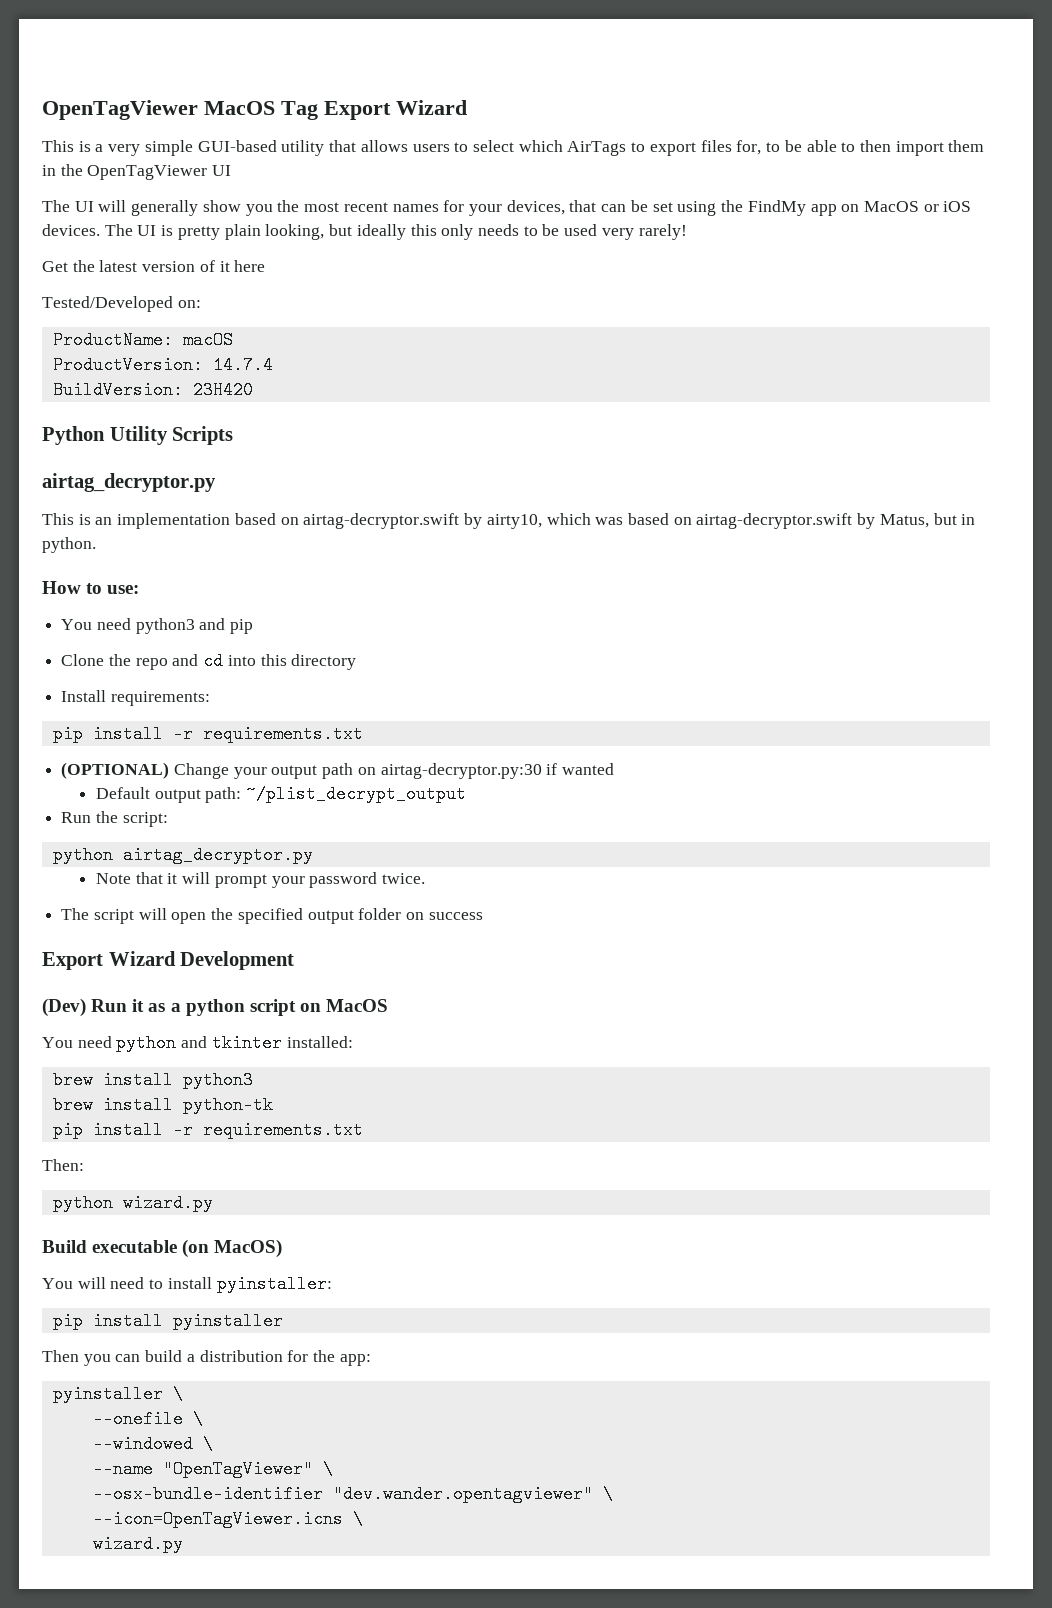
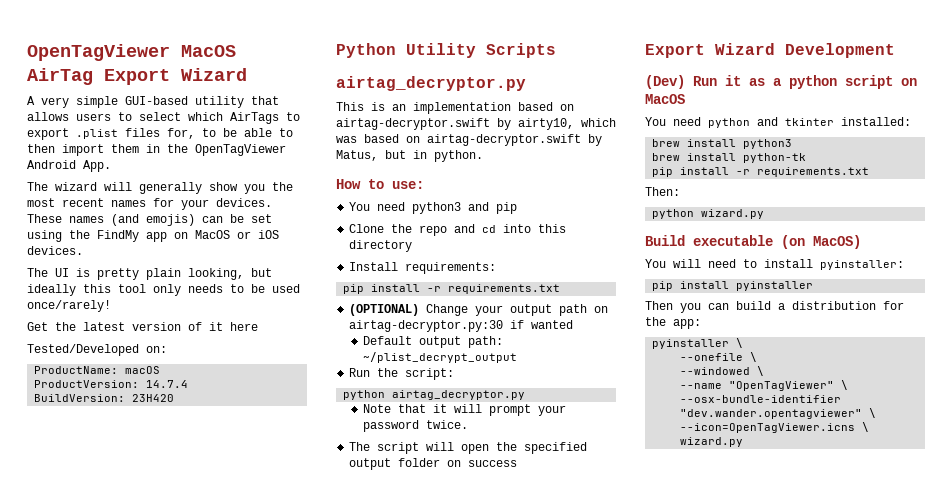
- OpenTagViewer MacOS Tag Export Wizard
+ OpenTagViewer MacOS AirTag Export Wizard
- This is a very simple GUI-based utility that allows users to select which AirTags to export files for, to be able to then import them in the OpenTagViewer UI
- The UI will generally show you the most recent names for your devices, that can be set using the FindMy app on MacOS or iOS devices. The UI is pretty plain looking, but ideally this only needs to be used very rarely!
+ A very simple GUI-based utility that allows users to select which AirTags to export .plist files for, to be able to then import them in the OpenTagViewer Android App.
+ The wizard will generally show you the most recent names for your devices. These names (and emojis) can be set using the FindMy app on MacOS or iOS devices.
+ The UI is pretty plain looking, but ideally this tool only needs to be used once/rarely!

